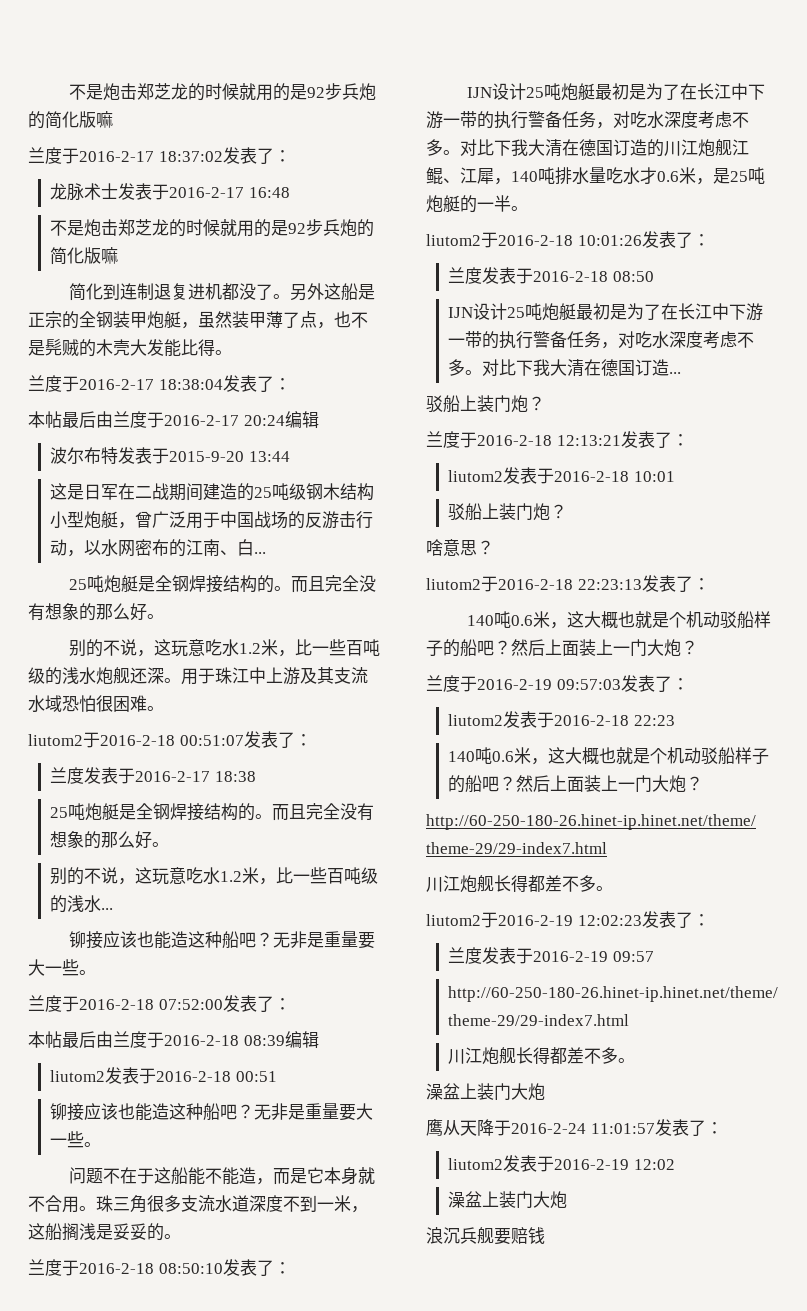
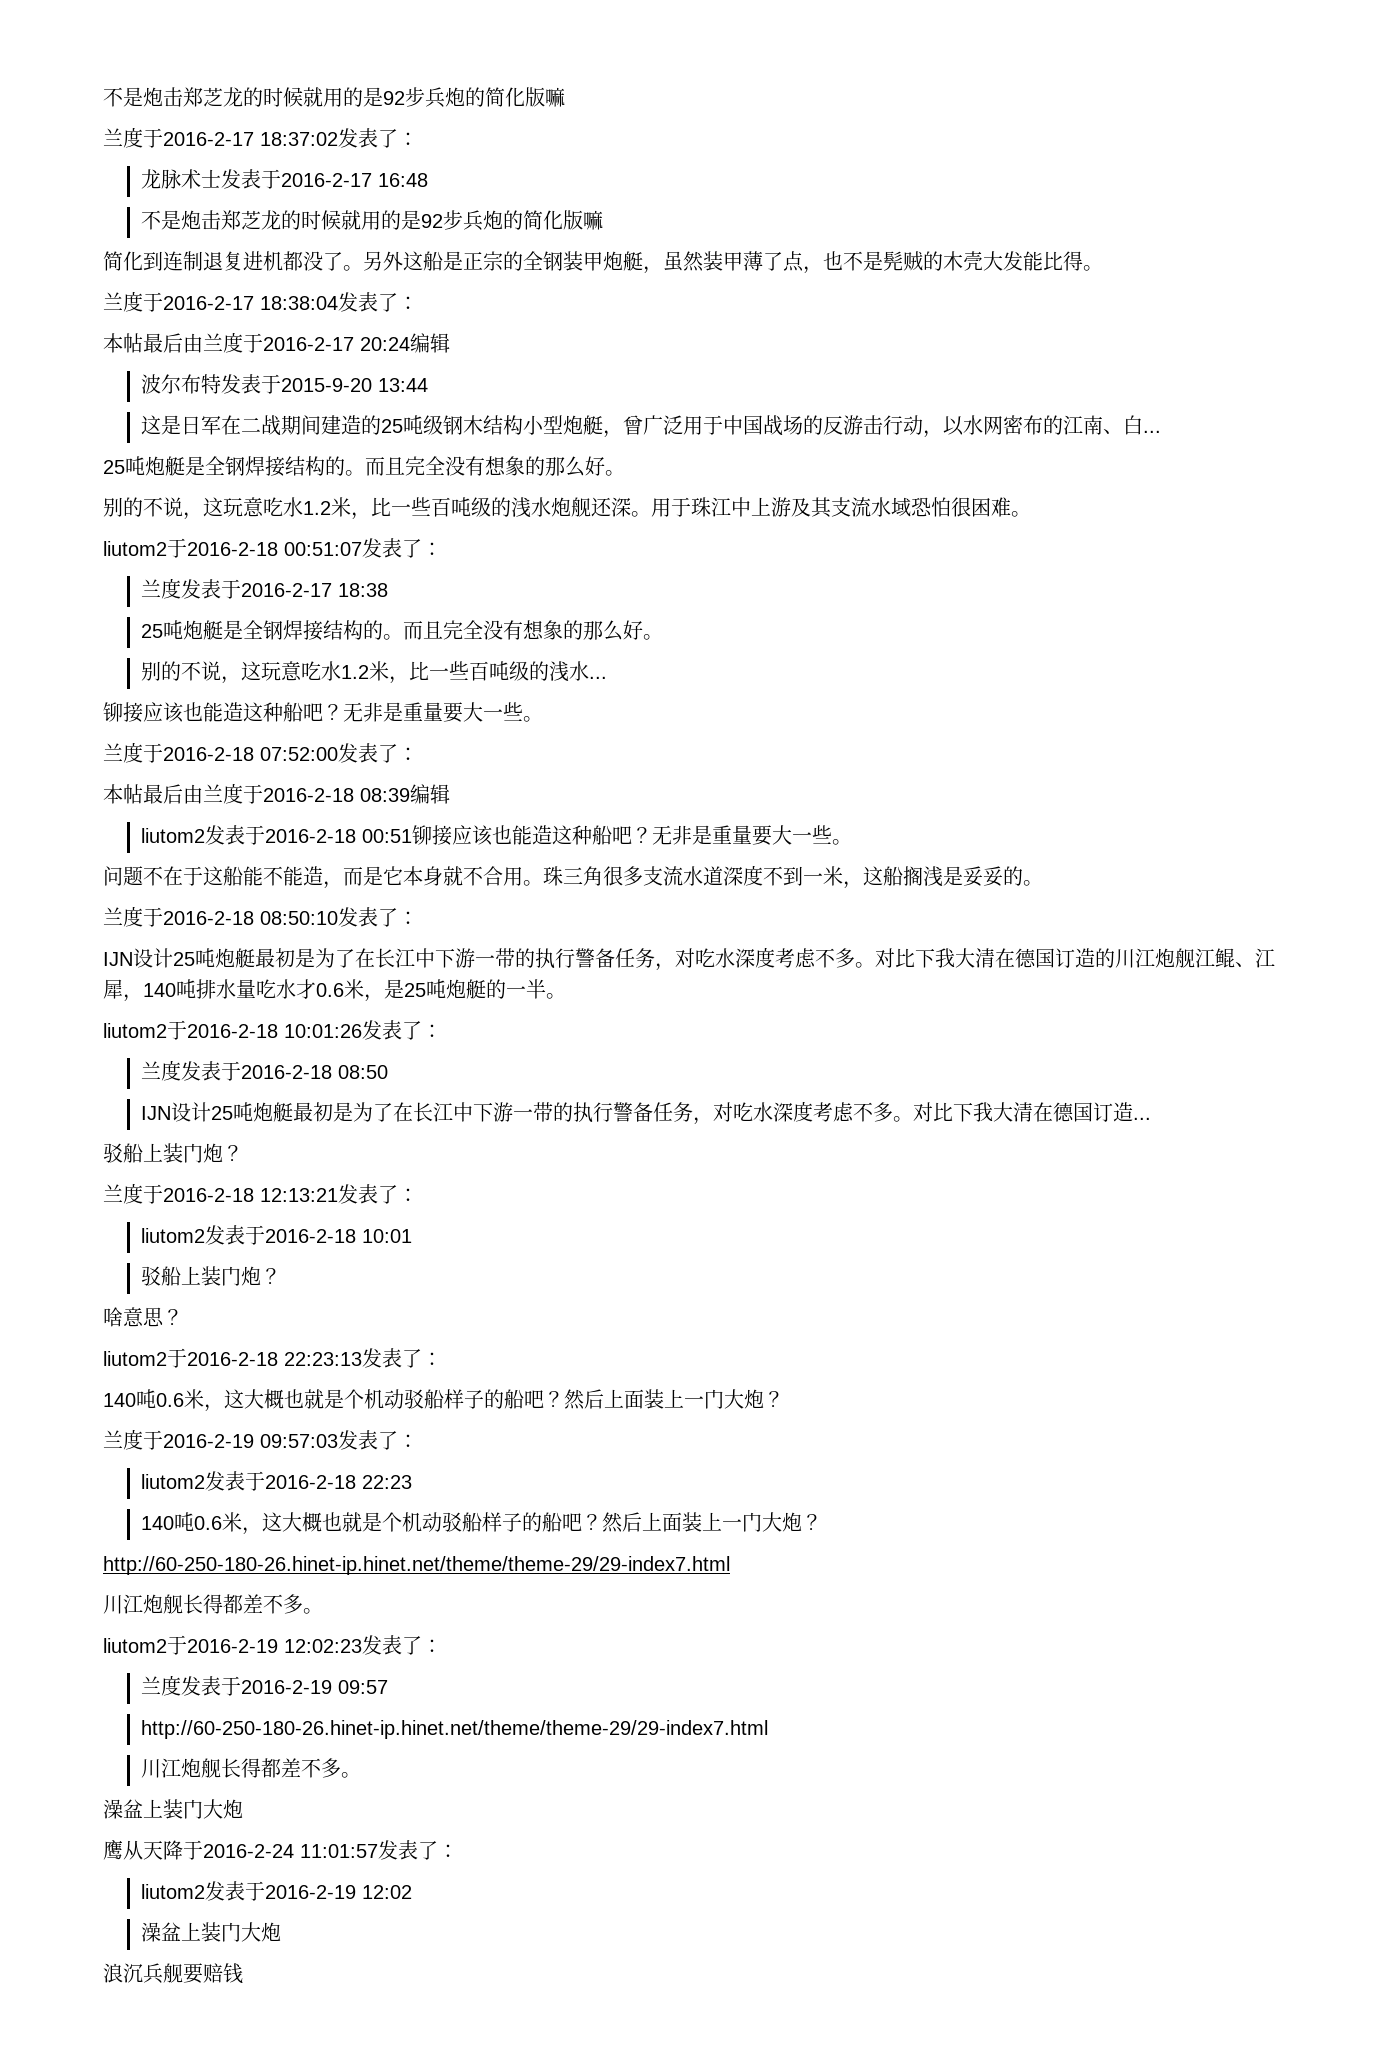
- liutom2发表于2016-2-18 00:51
- 铆接应该也能造这种船吧？
+ liutom2发表于2016-2-18 00:51铆接应该也能造这种船吧？

